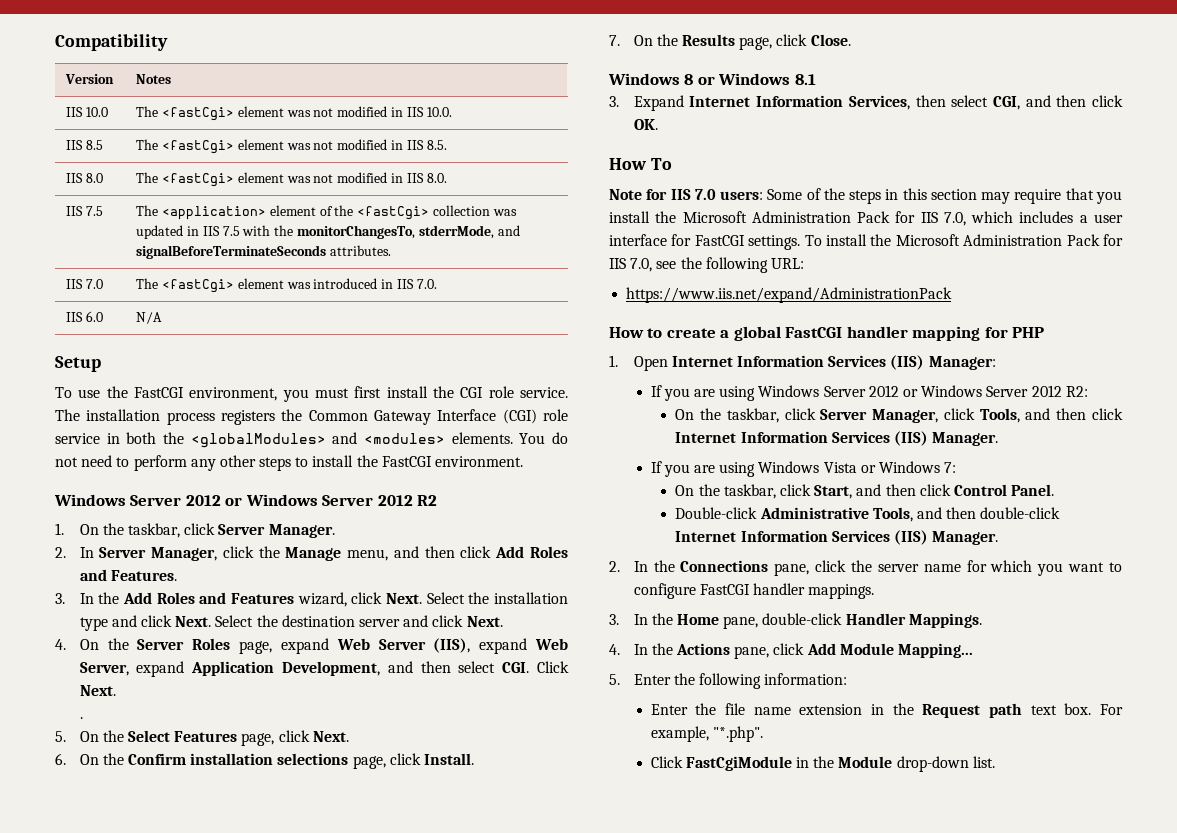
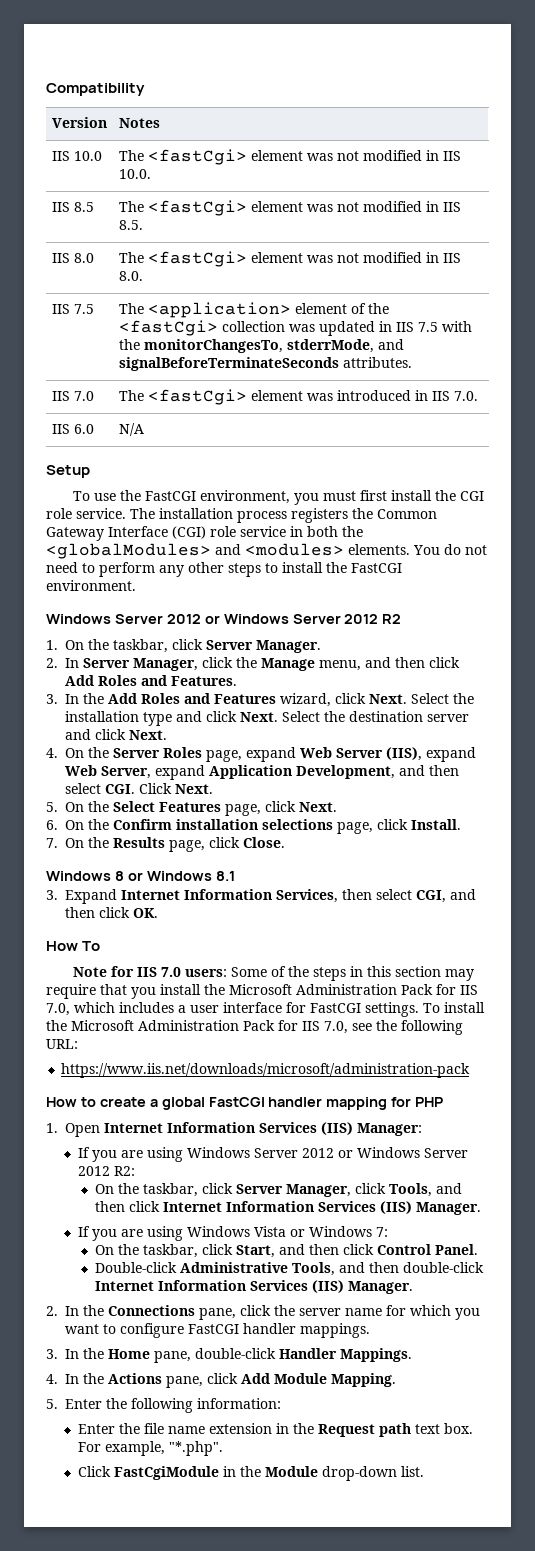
- .
- https://www.iis.net/expand/AdministrationPack
+ https://www.iis.net/downloads/microsoft/administration-pack
- 4. In the Actions pane, click Add Module Mapping...
+ 4. In the Actions pane, click Add Module Mapping.

